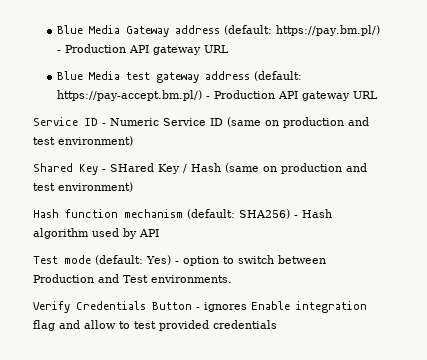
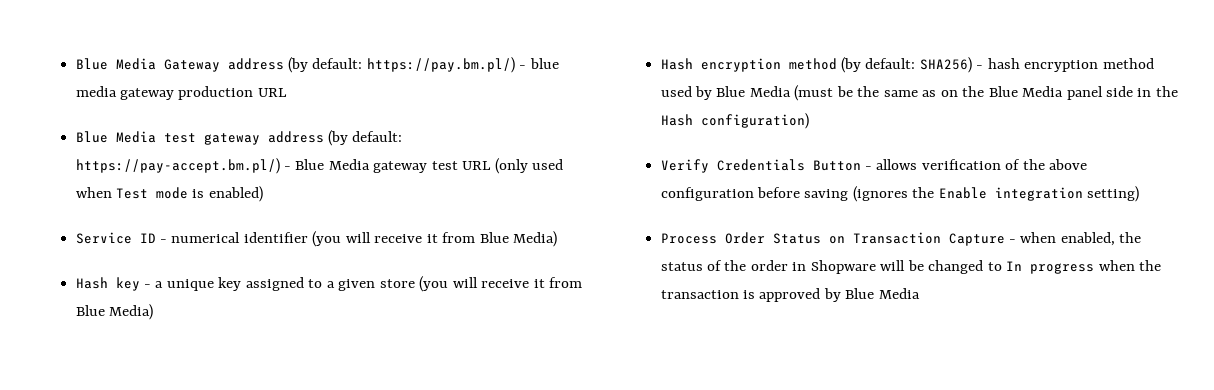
- Blue Media Gateway address (default: https://pay.bm.pl/) - Production API gateway URL
+ Blue Media Gateway address (by default: https://pay.bm.pl/) - blue media gateway production URL
- Blue Media test gateway address (default: https://pay-accept.bm.pl/) - Production API gateway URL
- Service ID - Numeric Service ID (same on production and test environment)
- Shared Key - SHared Key / Hash (same on production and test environment)
- Hash function mechanism (default: SHA256) - Hash algorithm used by API
- Test mode (default: Yes) - option to switch between Production and Test environments.
- Verify Credentials Button - ignores Enable integration flag and allow to test provided credentials
+ Blue Media test gateway address (by default: https://pay-accept.bm.pl/) - Blue Media gateway test URL (only used when Test mode is enabled)
+ Service ID - numerical identifier (you will receive it from Blue Media)
+ Hash key - a unique key assigned to a given store (you will receive it from Blue Media)
+ Hash encryption method (by default: SHA256) - hash encryption method used by Blue Media (must be the same as on the Blue Media panel side in the Hash configuration)
+ Verify Credentials Button - allows verification of the above configuration before saving (ignores the Enable integration setting)
+ Process Order Status on Transaction Capture - when enabled, the status of the order in Shopware will be changed to In progress when the transaction is approved by Blue Media

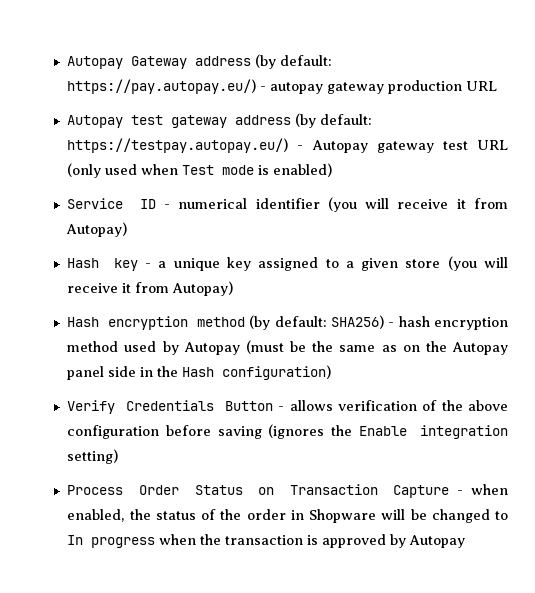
- Blue Media Gateway address (by default: https://pay.bm.pl/) - blue media gateway production URL
+ Autopay Gateway address (by default: https://pay.autopay.eu/) - autopay gateway production URL
- Blue Media test gateway address (by default: https://pay-accept.bm.pl/) - Blue Media gateway test URL (only used when Test mode is enabled)
+ Autopay test gateway address (by default: https://testpay.autopay.eu/) - Autopay gateway test URL (only used when Test mode is enabled)
- Service ID - numerical identifier (you will receive it from Blue Media)
+ Service ID - numerical identifier (you will receive it from Autopay)
- Hash key - a unique key assigned to a given store (you will receive it from Blue Media)
+ Hash key - a unique key assigned to a given store (you will receive it from Autopay)
- Hash encryption method (by default: SHA256) - hash encryption method used by Blue Media (must be the same as on the Blue Media panel side in the Hash configuration)
+ Hash encryption method (by default: SHA256) - hash encryption method used by Autopay (must be the same as on the Autopay panel side in the Hash configuration)
- Process Order Status on Transaction Capture - when enabled, the status of the order in Shopware will be changed to In progress when the transaction is approved by Blue Media
+ Process Order Status on Transaction Capture - when enabled, the status of the order in Shopware will be changed to In progress when the transaction is approved by Autopay

